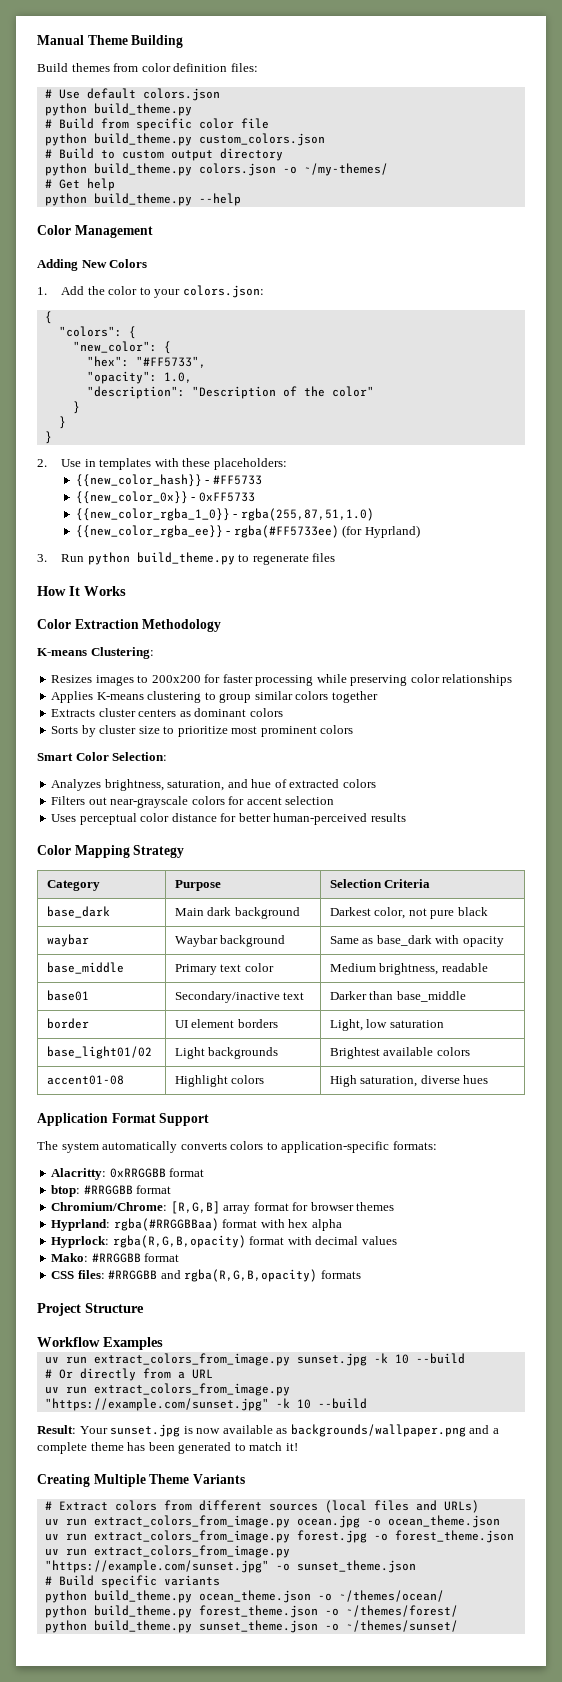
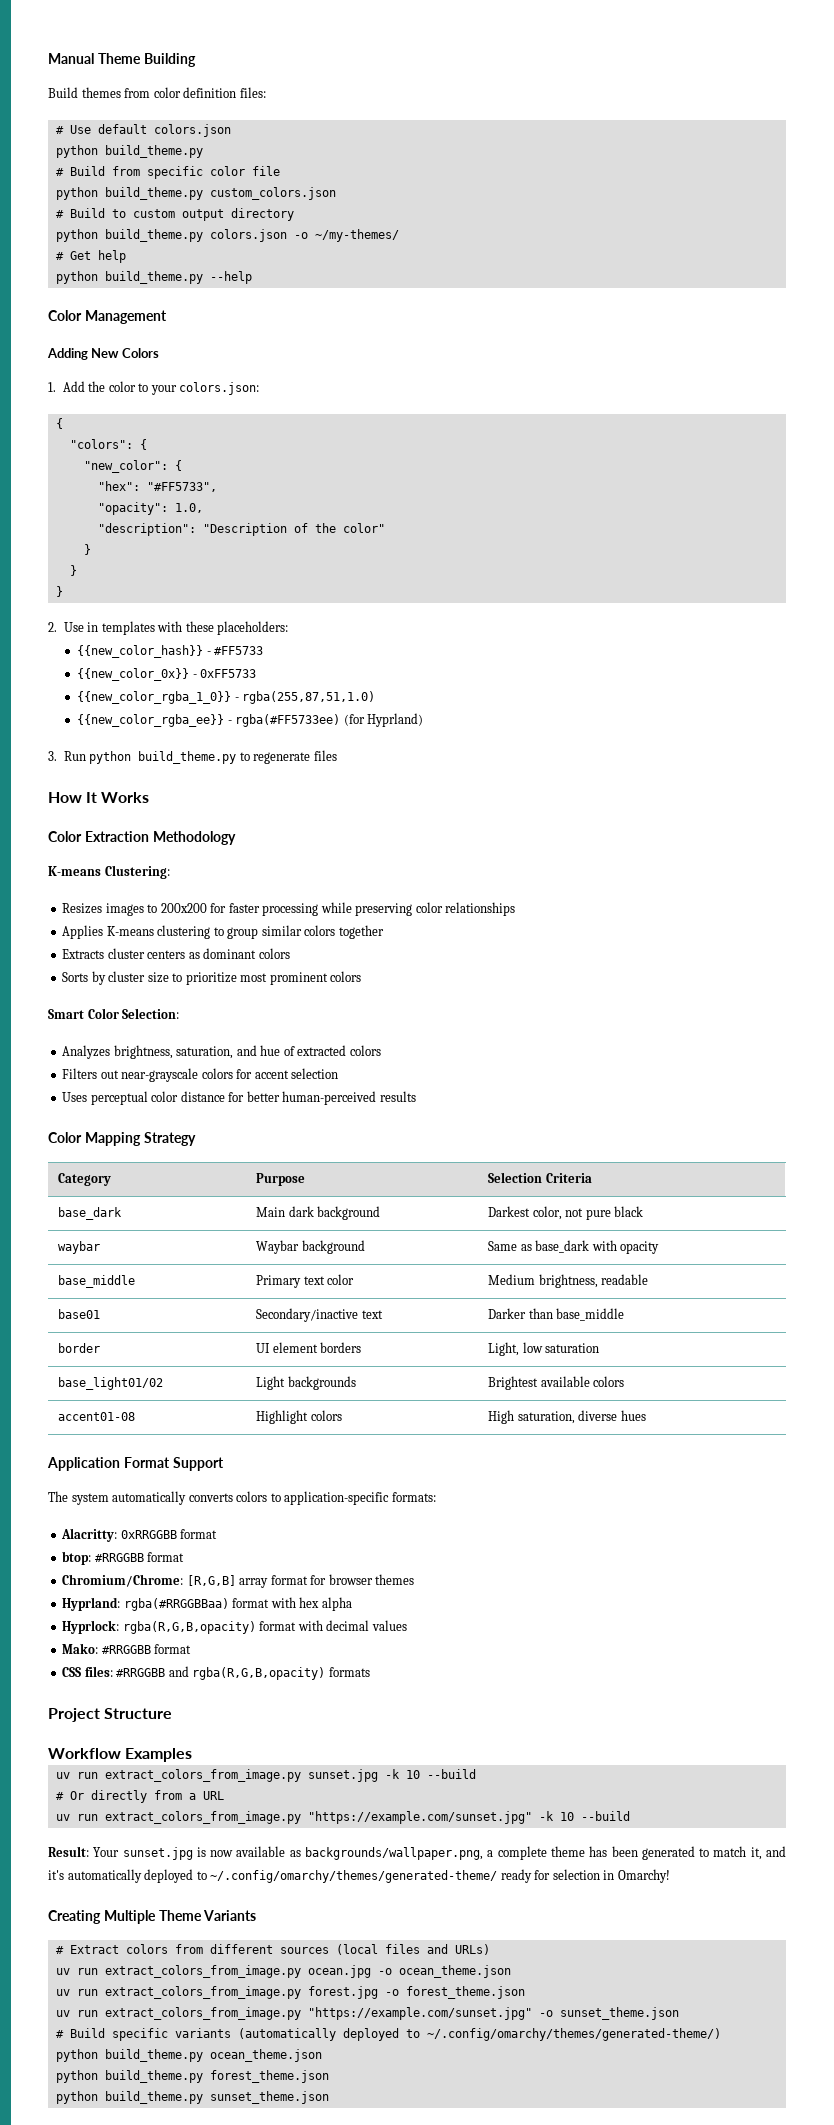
- Result: Your sunset.jpg is now available as backgrounds/wallpaper.png and a complete theme has been generated to match it!
+ Result: Your sunset.jpg is now available as backgrounds/wallpaper.png, a complete theme has been generated to match it, and it's automatically deployed to ~/.config/omarchy/themes/generated-theme/ ready for selection in Omarchy!
- # Build specific variants
+ # Build specific variants (automatically deployed to ~/.config/omarchy/themes/generated-theme/)
- python build_theme.py ocean_theme.json -o ~/themes/ocean/
+ python build_theme.py ocean_theme.json
- python build_theme.py forest_theme.json -o ~/themes/forest/
+ python build_theme.py forest_theme.json
- python build_theme.py sunset_theme.json -o ~/themes/sunset/
+ python build_theme.py sunset_theme.json

